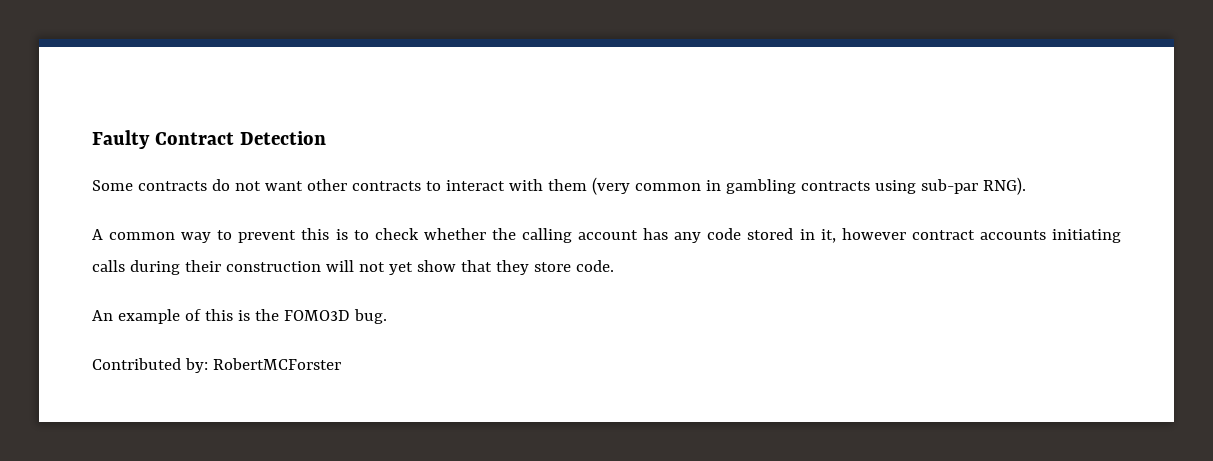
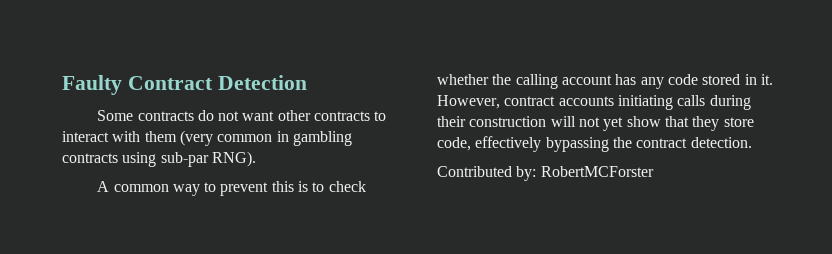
- A common way to prevent this is to check whether the calling account has any code stored in it, however contract accounts initiating calls during their construction will not yet show that they store code.
- An example of this is the FOMO3D bug.
+ A common way to prevent this is to check whether the calling account has any code stored in it. However, contract accounts initiating calls during their construction will not yet show that they store code, effectively bypassing the contract detection.

